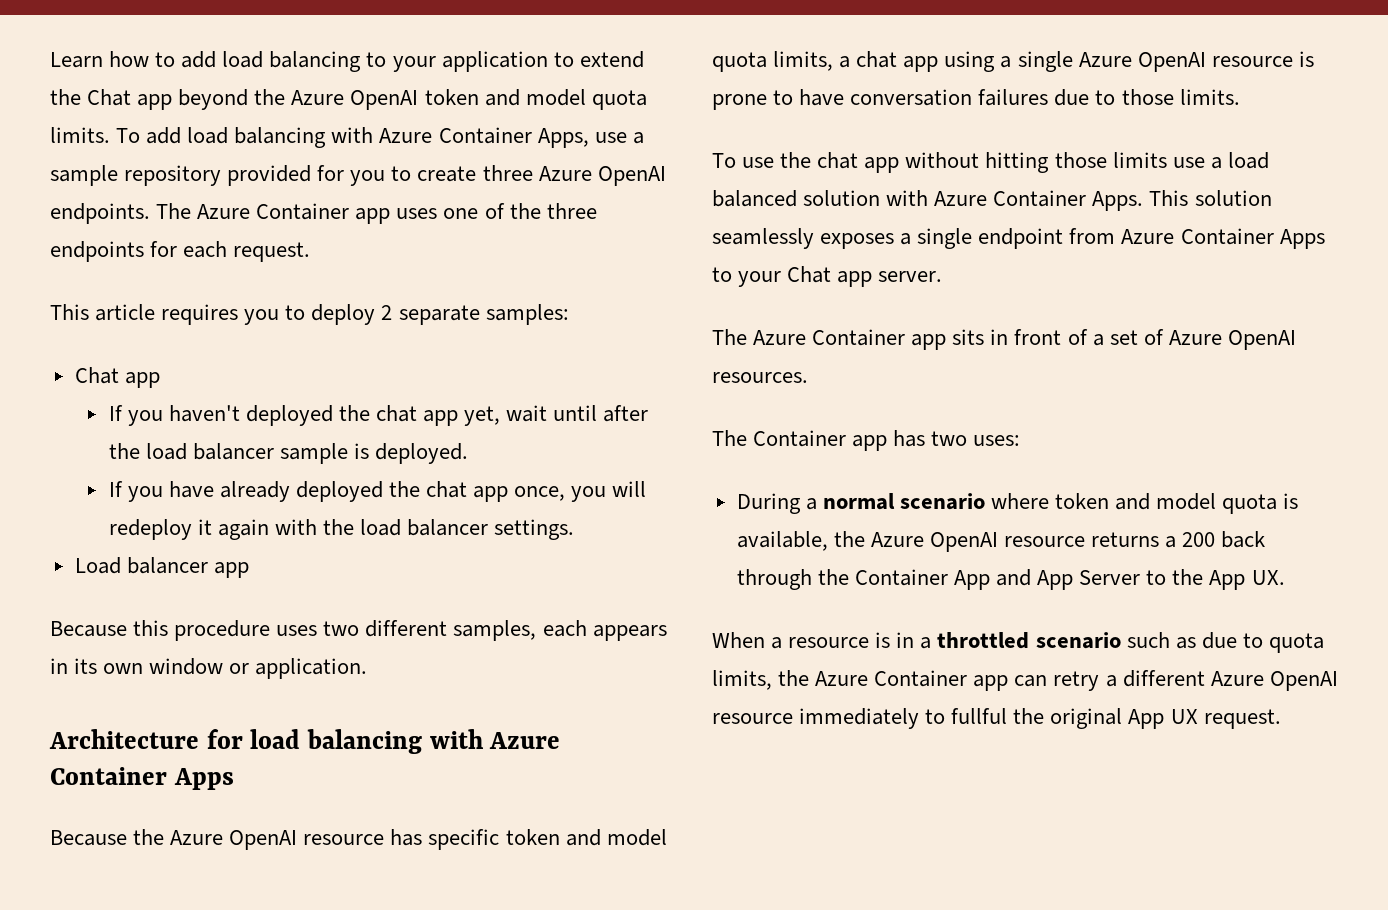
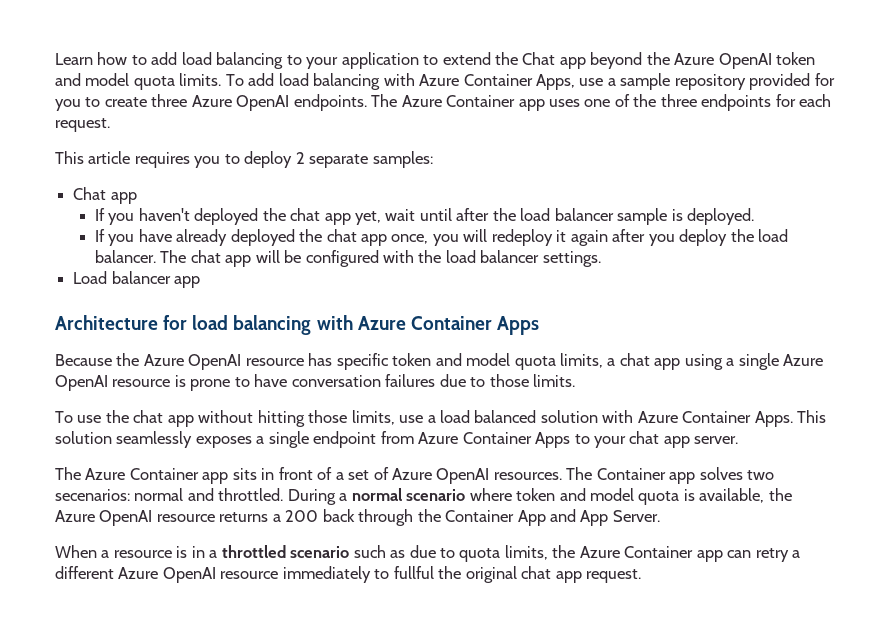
- If you have already deployed the chat app once, you will redeploy it again with the load balancer settings.
+ If you have already deployed the chat app once, you will redeploy it again after you deploy the load balancer. The chat app will be configured with the load balancer settings.
- Because this procedure uses two different samples, each appears in its own window or application.
- To use the chat app without hitting those limits use a load balanced solution with Azure Container Apps.
+ To use the chat app without hitting those limits, use a load balanced solution with Azure Container Apps.
- This solution seamlessly exposes a single endpoint from Azure Container Apps to your Chat app server.
+ This solution seamlessly exposes a single endpoint from Azure Container Apps to your chat app server.
- The Azure Container app sits in front of a set of Azure OpenAI resources.
- The Container app has two uses:
- During a normal scenario where token and model quota is available, the Azure OpenAI resource returns a 200 back through the Container App and App Server to the App UX.
+ The Azure Container app sits in front of a set of Azure OpenAI resources. The Container app solves two secenarios: normal and throttled. During a normal scenario where token and model quota is available, the Azure OpenAI resource returns a 200 back through the Container App and App Server.
- When a resource is in a throttled scenario such as due to quota limits, the Azure Container app can retry a different Azure OpenAI resource immediately to fullful the original App UX request.
+ When a resource is in a throttled scenario such as due to quota limits, the Azure Container app can retry a different Azure OpenAI resource immediately to fullful the original chat app request.

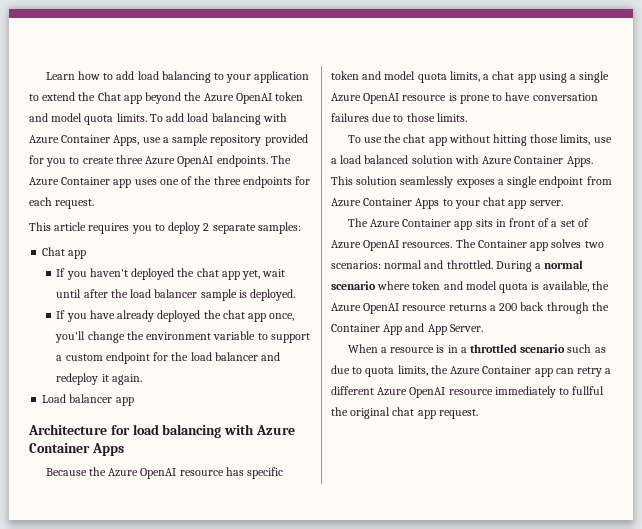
- If you have already deployed the chat app once, you will redeploy it again after you deploy the load balancer. The chat app will be configured with the load balancer settings.
+ If you have already deployed the chat app once, you'll change the environment variable to support a custom endpoint for the load balancer and redeploy it again.
- The Container app solves two secenarios: normal and throttled.
+ The Container app solves two scenarios: normal and throttled.

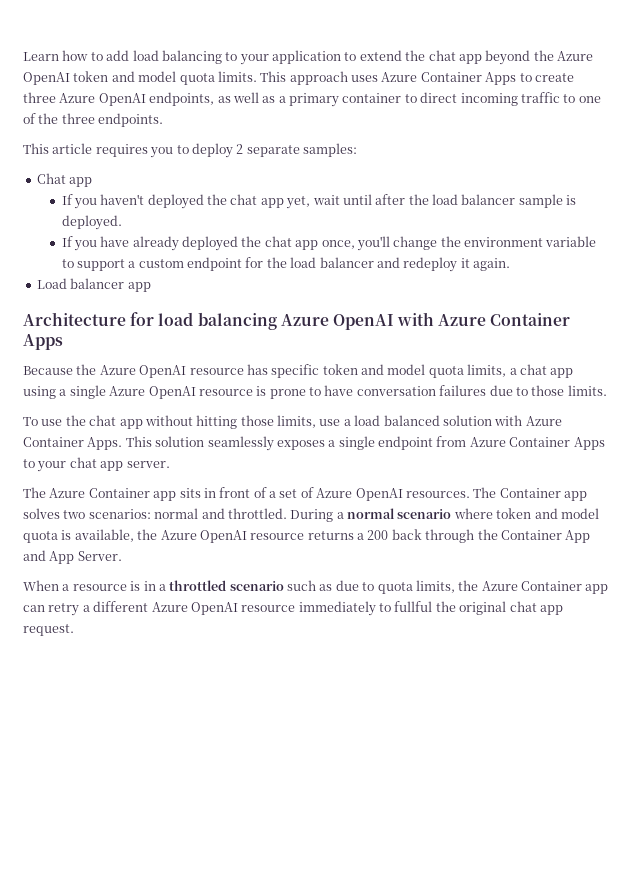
- Learn how to add load balancing to your application to extend the Chat app beyond the Azure OpenAI token and model quota limits.
+ Learn how to add load balancing to your application to extend the chat app beyond the Azure OpenAI token and model quota limits.
- To add load balancing with Azure Container Apps, use a sample repository provided for you to create three Azure OpenAI endpoints. The Azure Container app uses one of the three endpoints for each request.
+ This approach uses Azure Container Apps to create three Azure OpenAI endpoints, as well as a primary container to direct incoming traffic to one of the three endpoints.
- Architecture for load balancing with Azure Container Apps
+ Architecture for load balancing Azure OpenAI with Azure Container Apps

